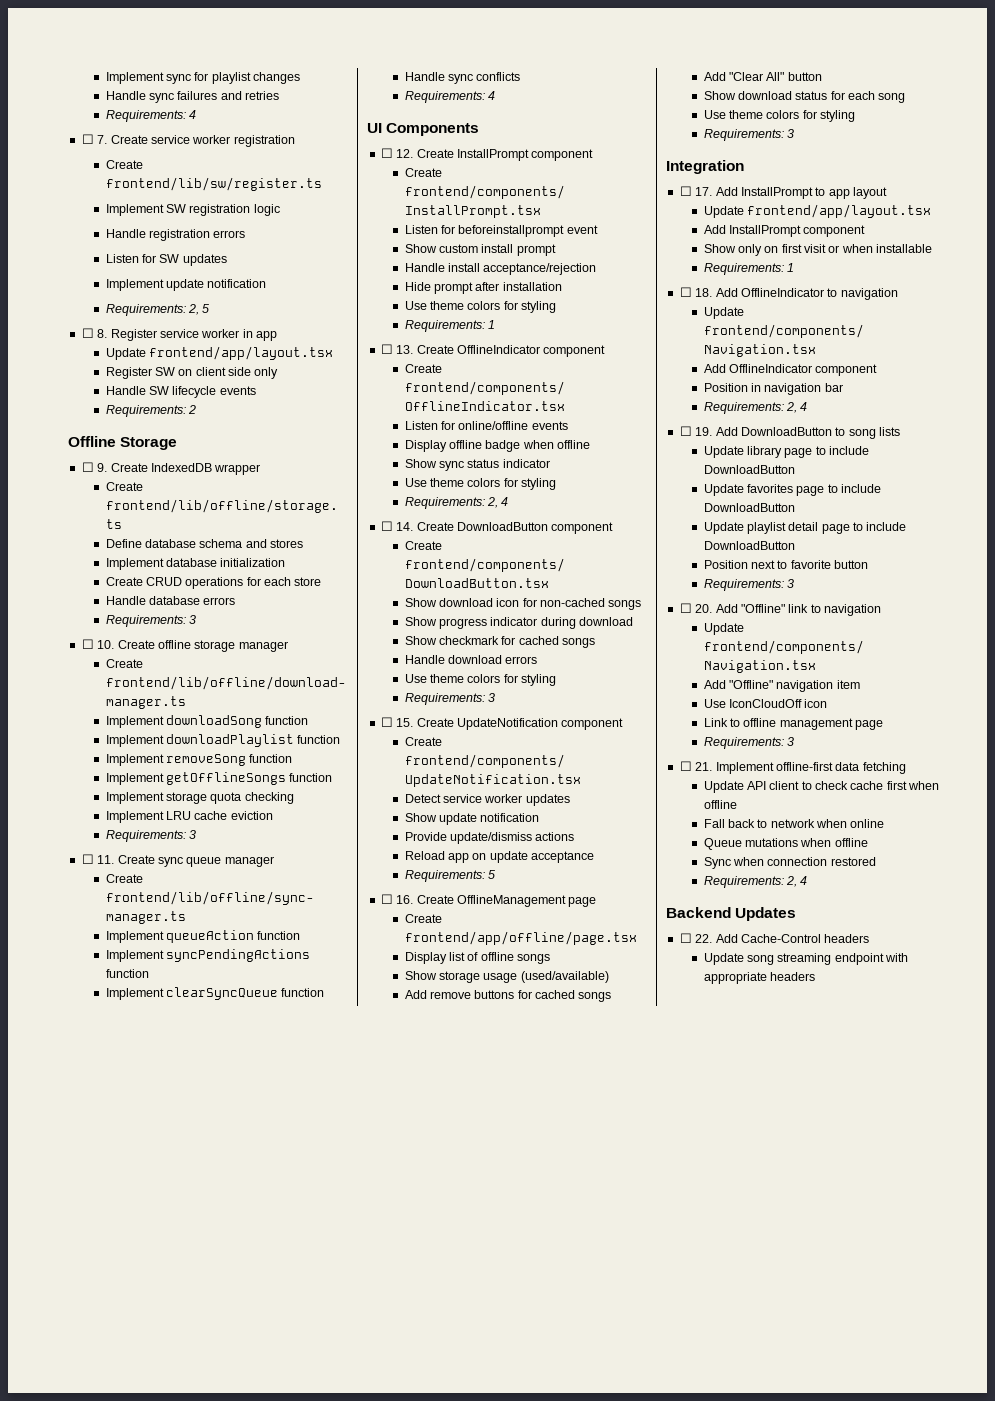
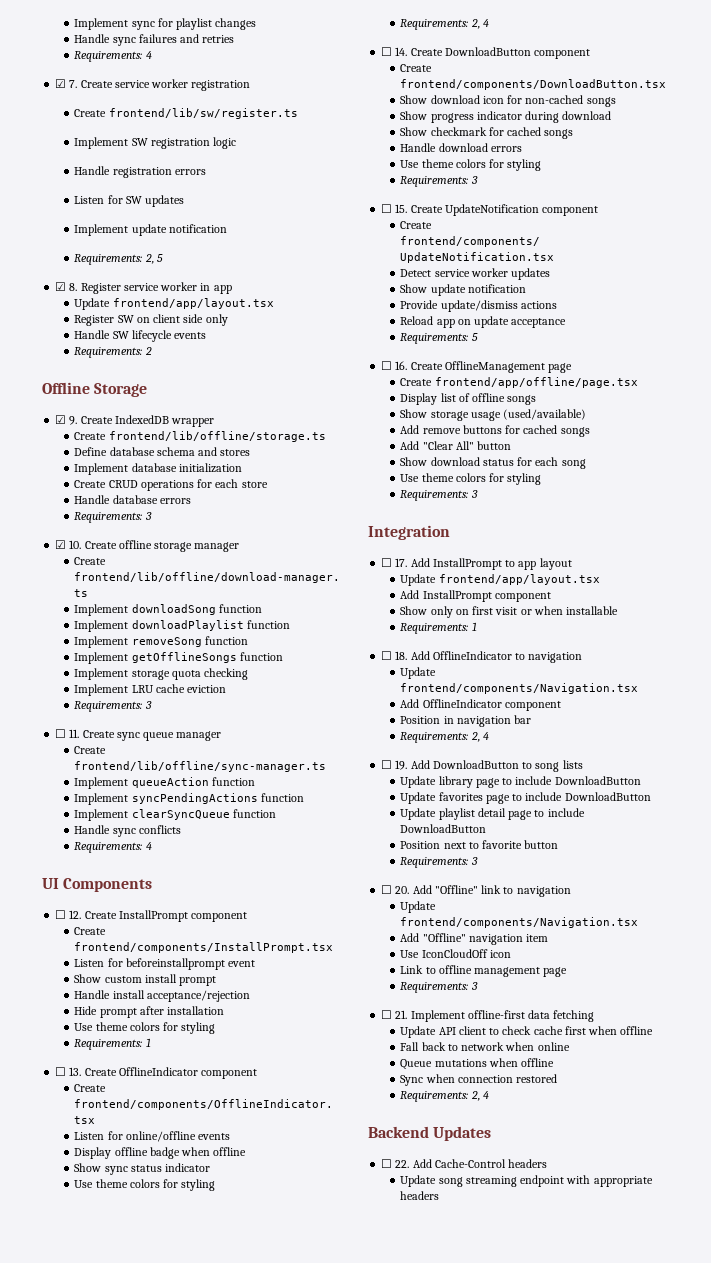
- ☐ 7. Create service worker registration
+ ☑ 7. Create service worker registration
- ☐ 8. Register service worker in app
+ ☑ 8. Register service worker in app
- ☐ 9. Create IndexedDB wrapper
+ ☑ 9. Create IndexedDB wrapper
- ☐ 10. Create offline storage manager
+ ☑ 10. Create offline storage manager

